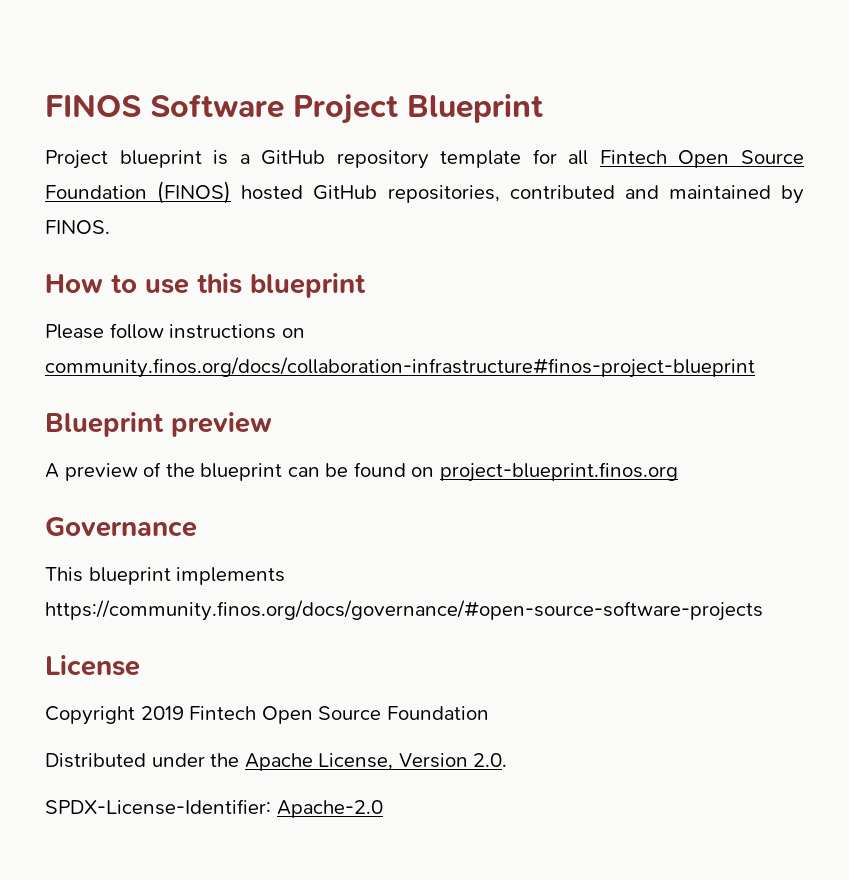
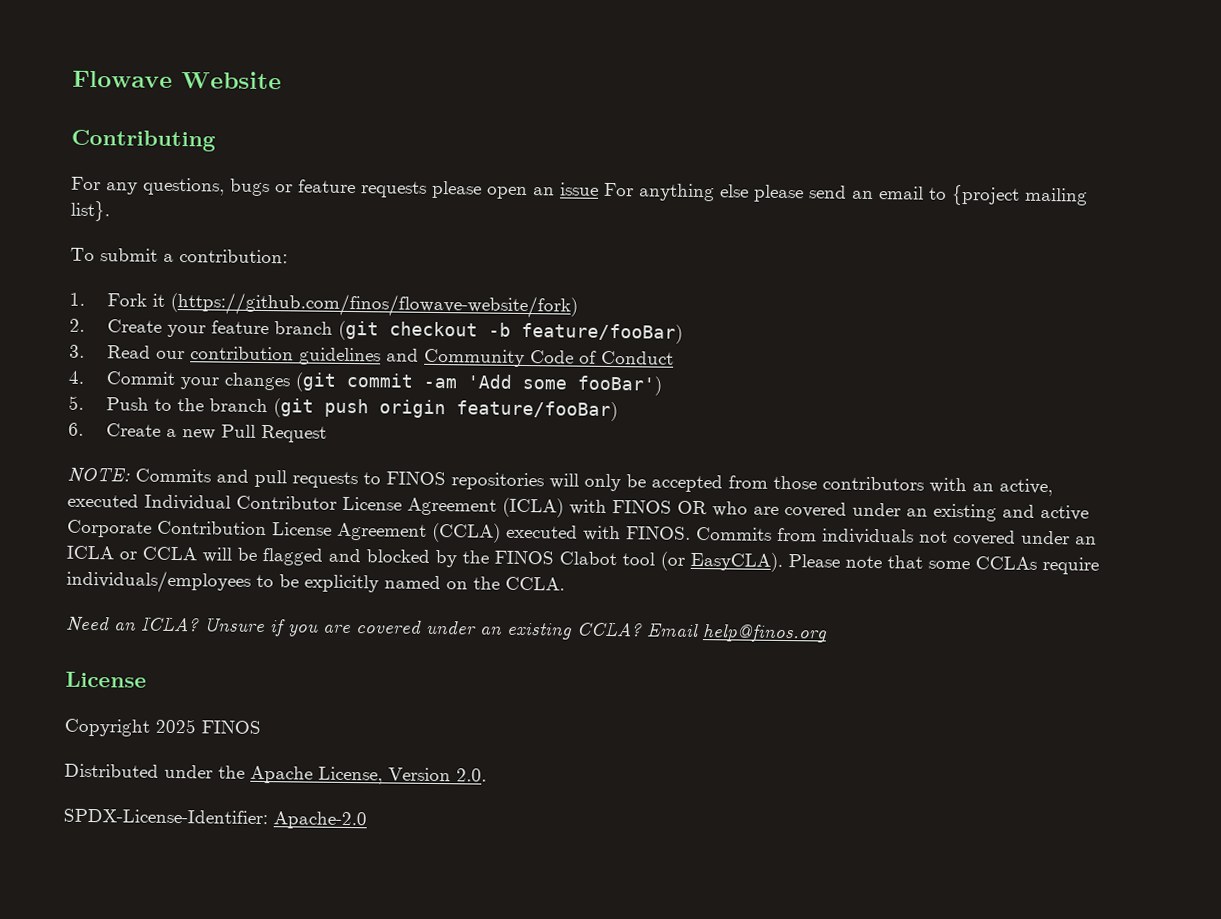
- FINOS Software Project Blueprint
- Project blueprint is a GitHub repository template for all Fintech Open Source Foundation (FINOS) hosted GitHub repositories, contributed and maintained by FINOS.
- How to use this blueprint
- Please follow instructions on community.finos.org/docs/collaboration-infrastructure#finos-project-blueprint
- Blueprint preview
- A preview of the blueprint can be found on project-blueprint.finos.org
- Governance
- This blueprint implements https://community.finos.org/docs/governance/#open-source-software-projects
+ Flowave Website
+ Contributing
+ For any questions, bugs or feature requests please open an issue For anything else please send an email to {project mailing list}.
+ To submit a contribution:
+ 1. Fork it (https://github.com/finos/flowave-website/fork)
+ 2. Create your feature branch (git checkout -b feature/fooBar)
+ 3. Read our contribution guidelines and Community Code of Conduct
+ 4. Commit your changes (git commit -am 'Add some fooBar')
+ 5. Push to the branch (git push origin feature/fooBar)
+ 6. Create a new Pull Request
+ NOTE: Commits and pull requests to FINOS repositories will only be accepted from those contributors with an active, executed Individual Contributor License Agreement (ICLA) with FINOS OR who are covered under an existing and active Corporate Contribution License Agreement (CCLA) executed with FINOS. Commits from individuals not covered under an ICLA or CCLA will be flagged and blocked by the FINOS Clabot tool (or EasyCLA). Please note that some CCLAs require individuals/employees to be explicitly named on the CCLA.
+ Need an ICLA? Unsure if you are covered under an existing CCLA? Email help@finos.org
  License
- Copyright 2019 Fintech Open Source Foundation
+ Copyright 2025 FINOS

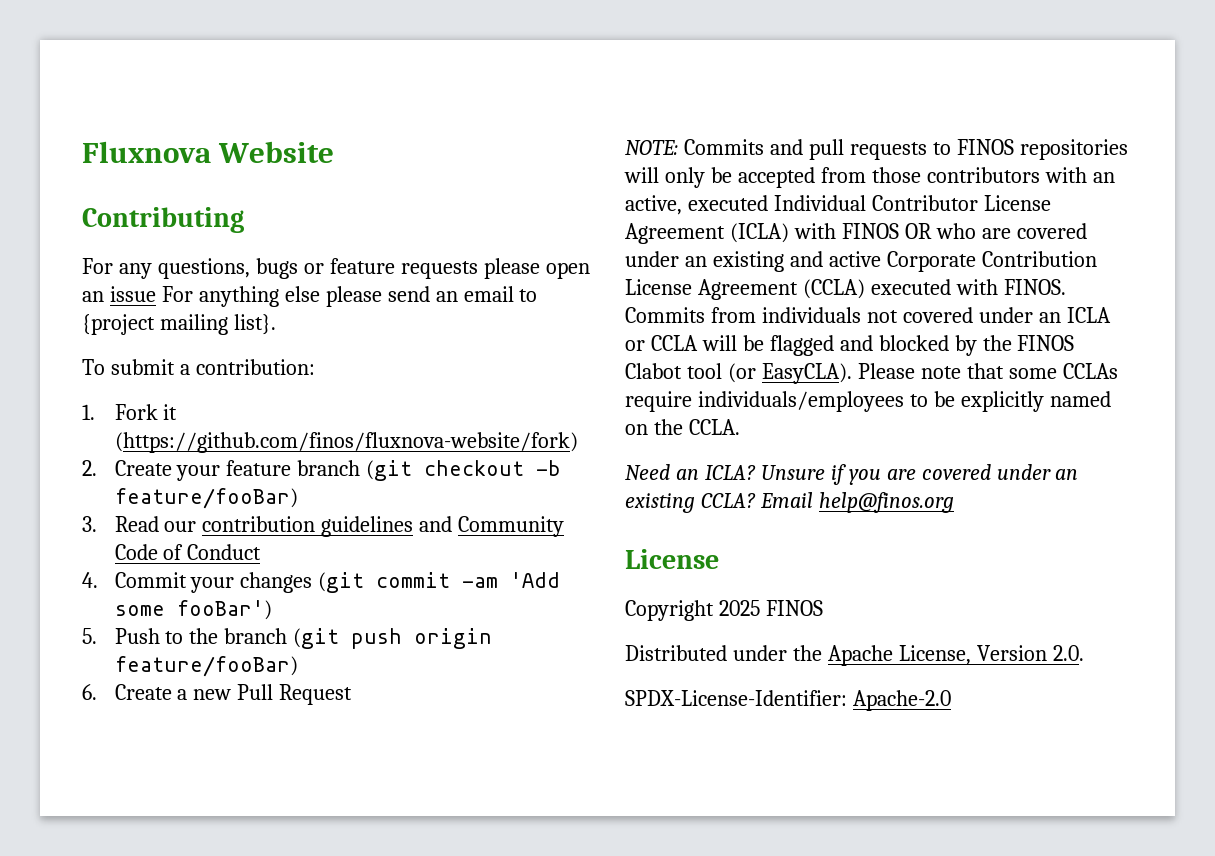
- Flowave Website
+ Fluxnova Website
- 1. Fork it (https://github.com/finos/flowave-website/fork)
+ 1. Fork it (https://github.com/finos/fluxnova-website/fork)

